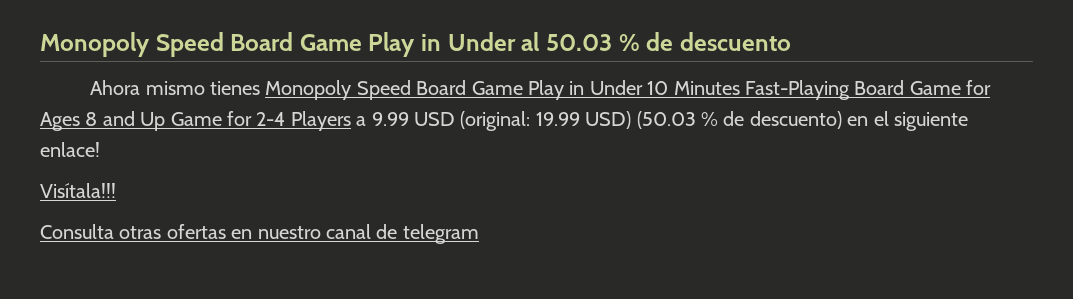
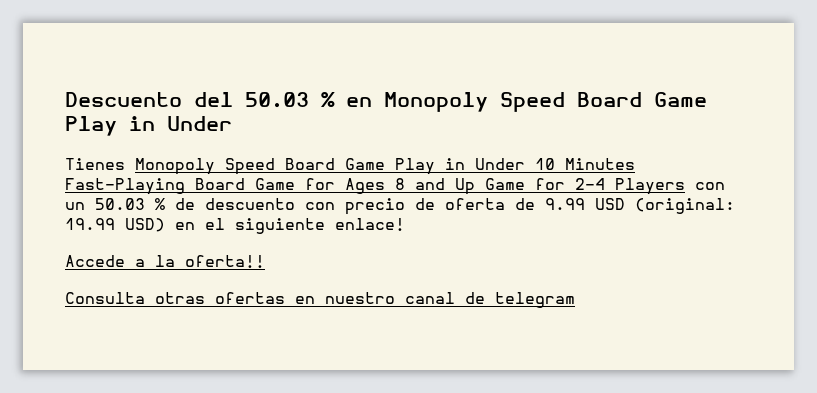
- Monopoly Speed Board Game Play in Under al 50.03 % de descuento
- Ahora mismo tienes Monopoly Speed Board Game Play in Under 10 Minutes Fast-Playing Board Game for Ages 8 and Up Game for 2-4 Players a 9.99 USD (original: 19.99 USD) (50.03 % de descuento) en el siguiente enlace!
+ Descuento del 50.03 % en Monopoly Speed Board Game Play in Under
+ Tienes Monopoly Speed Board Game Play in Under 10 Minutes Fast-Playing Board Game for Ages 8 and Up Game for 2-4 Players con un 50.03 % de descuento con precio de oferta de 9.99 USD (original: 19.99 USD) en el siguiente enlace!
- Visítala!!!
+ Accede a la oferta!!

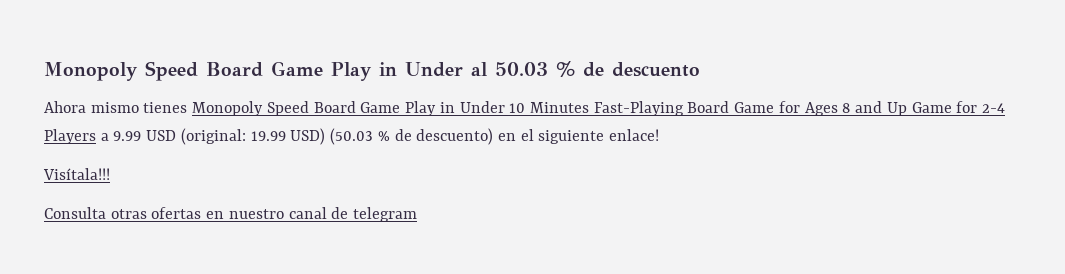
- Descuento del 50.03 % en Monopoly Speed Board Game Play in Under
- Tienes Monopoly Speed Board Game Play in Under 10 Minutes Fast-Playing Board Game for Ages 8 and Up Game for 2-4 Players con un 50.03 % de descuento con precio de oferta de 9.99 USD (original: 19.99 USD) en el siguiente enlace!
+ Monopoly Speed Board Game Play in Under al 50.03 % de descuento
+ Ahora mismo tienes Monopoly Speed Board Game Play in Under 10 Minutes Fast-Playing Board Game for Ages 8 and Up Game for 2-4 Players a 9.99 USD (original: 19.99 USD) (50.03 % de descuento) en el siguiente enlace!
- Accede a la oferta!!
+ Visítala!!!

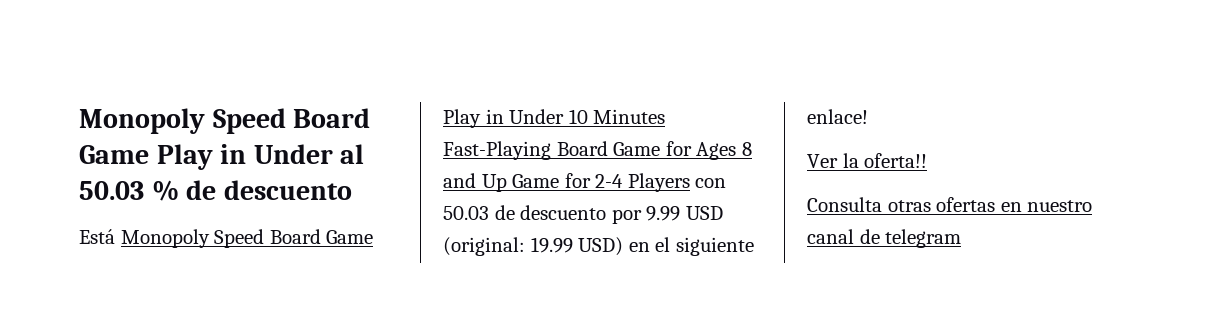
- Ahora mismo tienes Monopoly Speed Board Game Play in Under 10 Minutes Fast-Playing Board Game for Ages 8 and Up Game for 2-4 Players a 9.99 USD (original: 19.99 USD) (50.03 % de descuento) en el siguiente enlace!
+ Está Monopoly Speed Board Game Play in Under 10 Minutes Fast-Playing Board Game for Ages 8 and Up Game for 2-4 Players con 50.03 de descuento por 9.99 USD (original: 19.99 USD) en el siguiente enlace!
- Visítala!!!
+ Ver la oferta!!

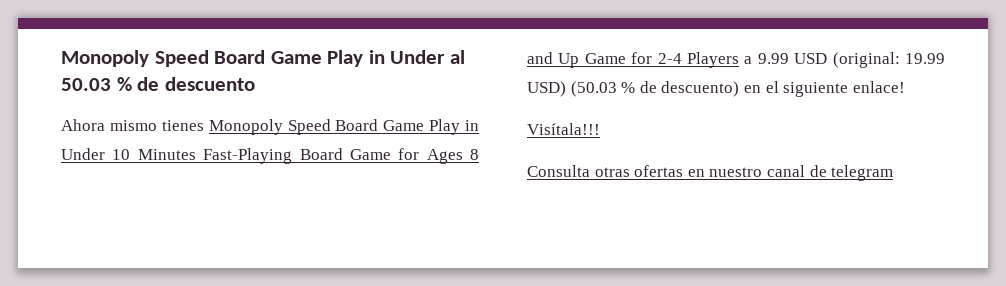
- Está Monopoly Speed Board Game Play in Under 10 Minutes Fast-Playing Board Game for Ages 8 and Up Game for 2-4 Players con 50.03 de descuento por 9.99 USD (original: 19.99 USD) en el siguiente enlace!
+ Ahora mismo tienes Monopoly Speed Board Game Play in Under 10 Minutes Fast-Playing Board Game for Ages 8 and Up Game for 2-4 Players a 9.99 USD (original: 19.99 USD) (50.03 % de descuento) en el siguiente enlace!
- Ver la oferta!!
+ Visítala!!!

